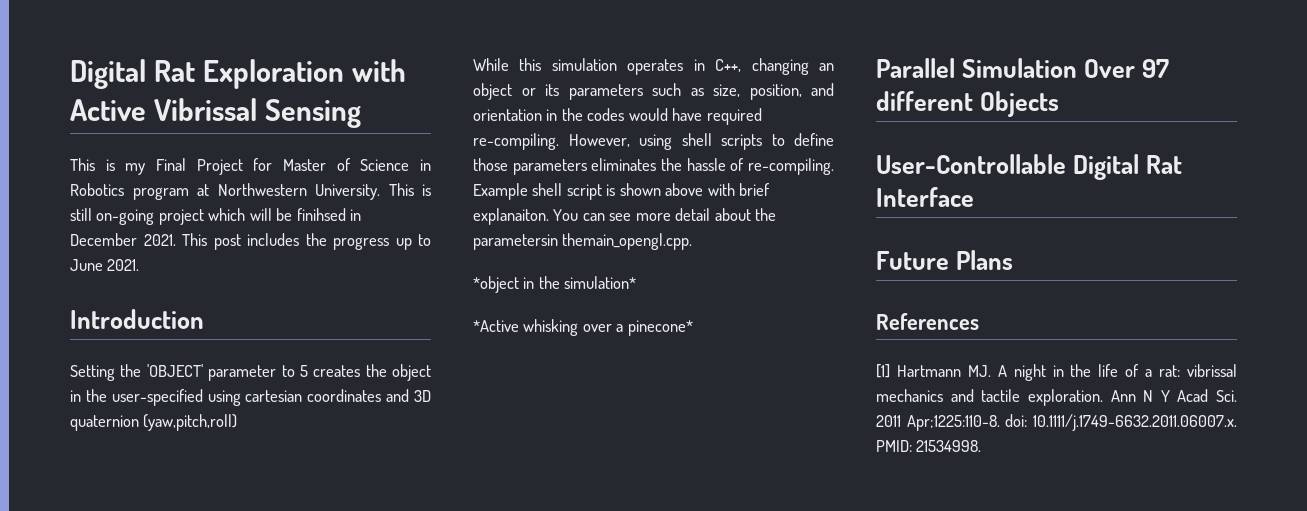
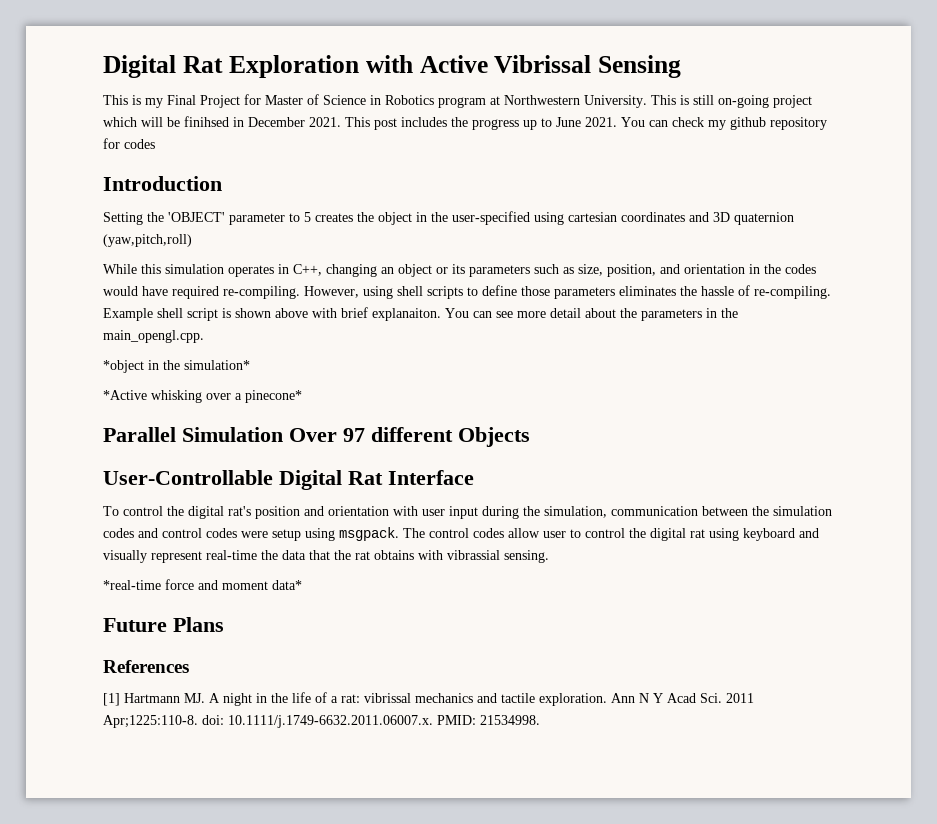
+ You can check my github repository for codes
- You can see more detail about the parametersin themain_opengl.cpp.
+ You can see more detail about the parameters in the main_opengl.cpp.
+ To control the digital rat's position and orientation with user input during the simulation, communication between the simulation codes and control codes were setup using msgpack. The control codes allow user to control the digital rat using keyboard and visually represent real-time the data that the rat obtains with vibrassial sensing.
+ *real-time force and moment data*

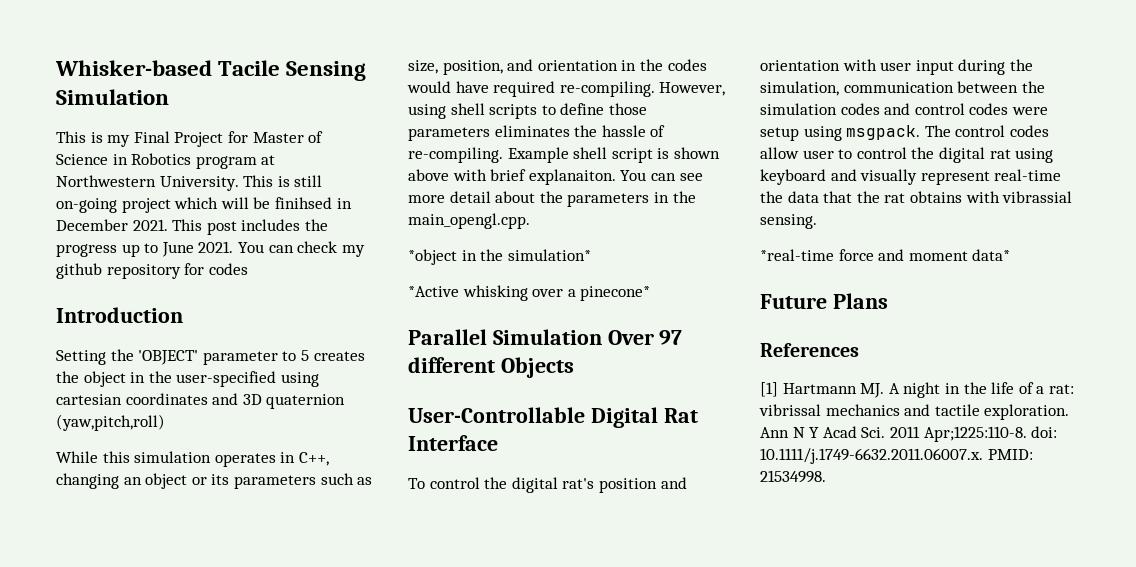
- Digital Rat Exploration with Active Vibrissal Sensing
+ Whisker-based Tacile Sensing Simulation

